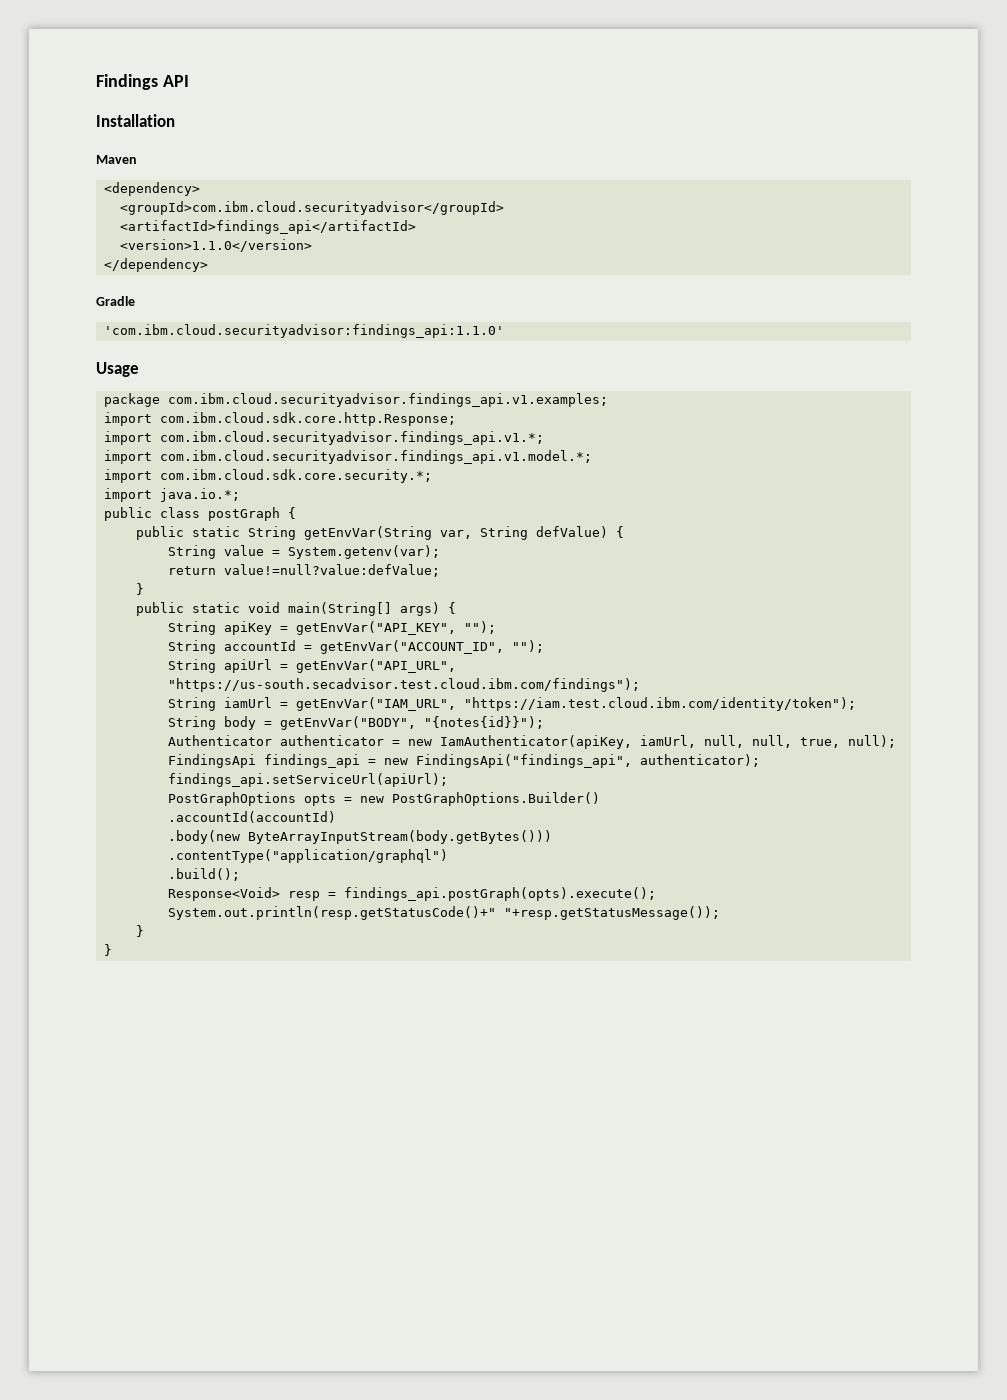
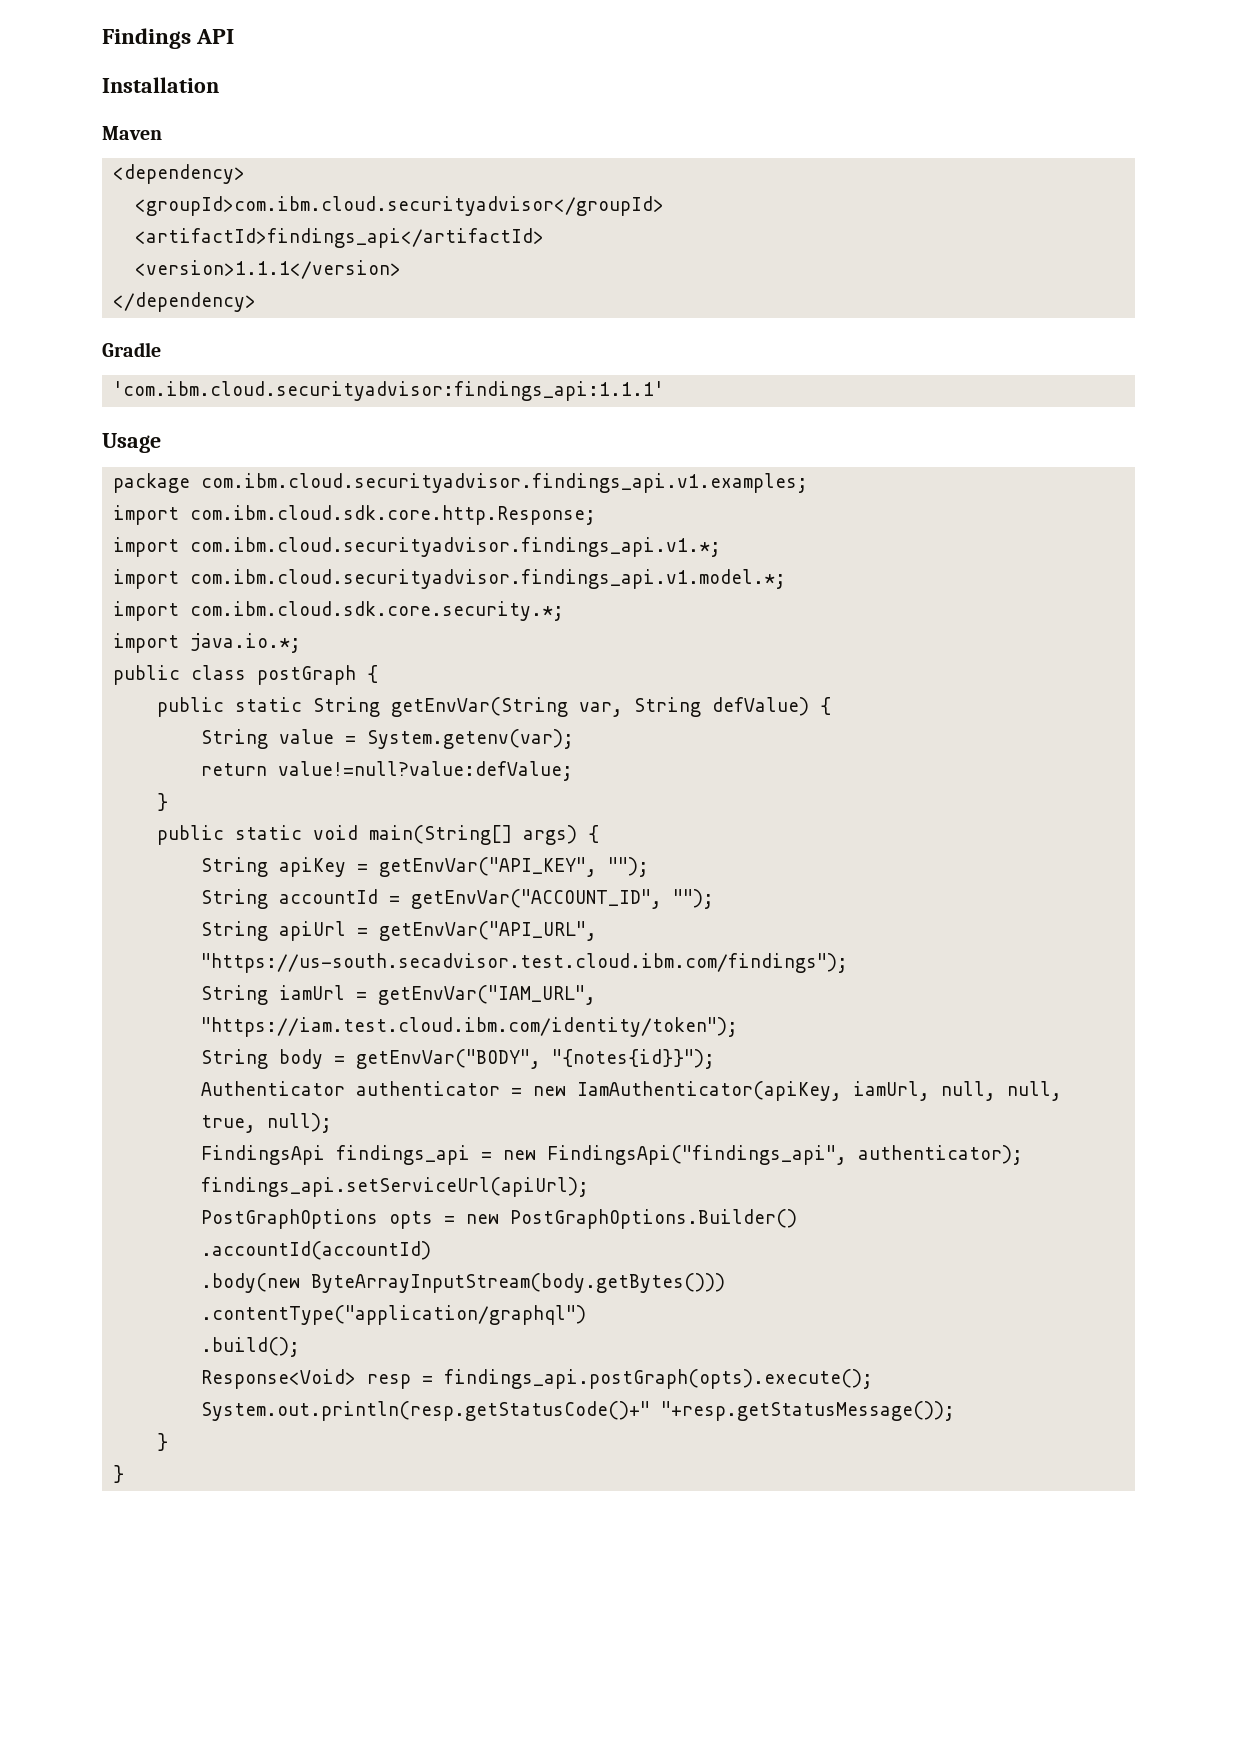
- <version>1.1.0</version>
+ <version>1.1.1</version>
- 'com.ibm.cloud.securityadvisor:findings_api:1.1.0'
+ 'com.ibm.cloud.securityadvisor:findings_api:1.1.1'

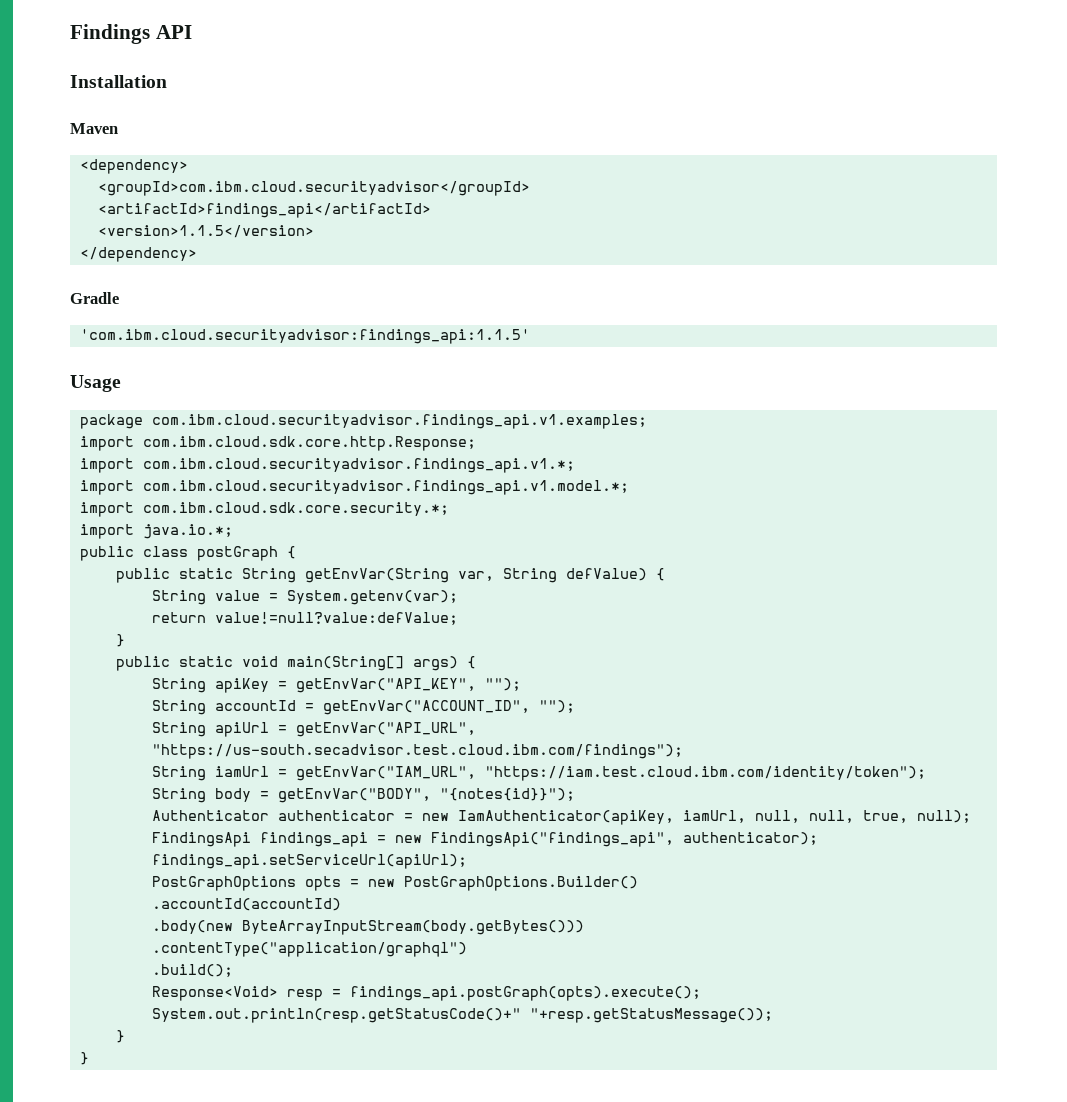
- <version>1.1.1</version>
+ <version>1.1.5</version>
- 'com.ibm.cloud.securityadvisor:findings_api:1.1.1'
+ 'com.ibm.cloud.securityadvisor:findings_api:1.1.5'

